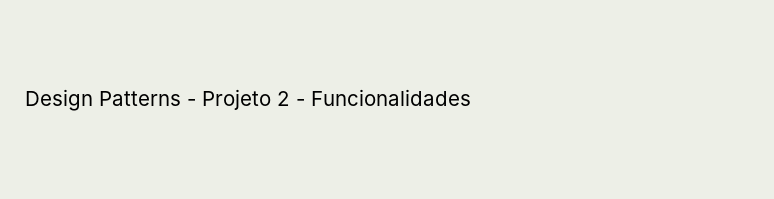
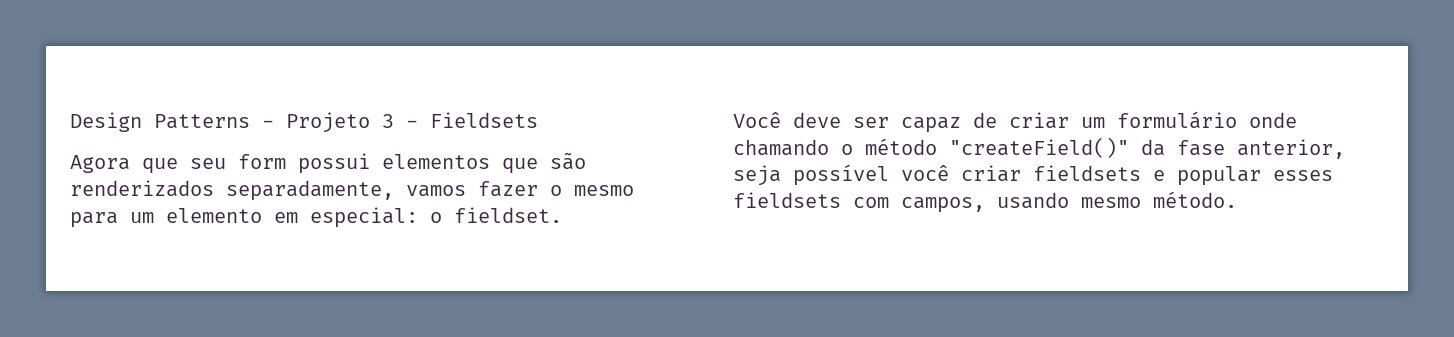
- Design Patterns - Projeto 2 - Funcionalidades
+ Design Patterns - Projeto 3 - Fieldsets
+ Agora que seu form possui elementos que são renderizados separadamente, vamos fazer o mesmo para um elemento em especial: o fieldset.
+ Você deve ser capaz de criar um formulário onde chamando o método "createField()" da fase anterior, seja possível você criar fieldsets e popular esses fieldsets com campos, usando mesmo método.

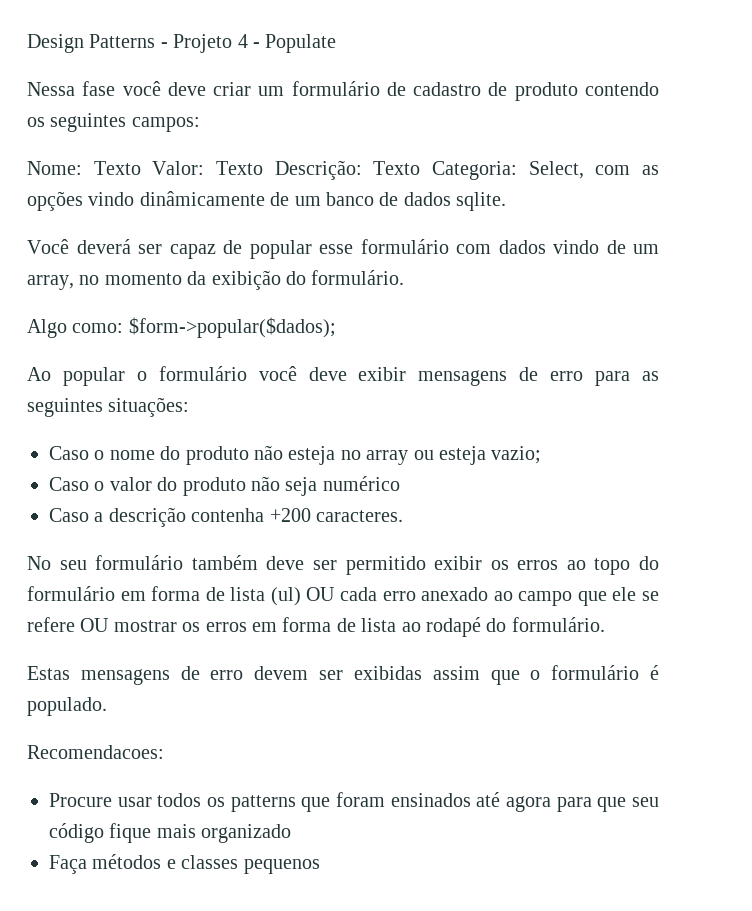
- Design Patterns - Projeto 3 - Fieldsets
- Agora que seu form possui elementos que são renderizados separadamente, vamos fazer o mesmo para um elemento em especial: o fieldset.
+ Design Patterns - Projeto 4 - Populate
+ Nessa fase você deve criar um formulário de cadastro de produto contendo os seguintes campos:
+ Nome: Texto Valor: Texto Descrição: Texto Categoria: Select, com as opções vindo dinâmicamente de um banco de dados sqlite.
- Você deve ser capaz de criar um formulário onde chamando o método "createField()" da fase anterior, seja possível você criar fieldsets e popular esses fieldsets com campos, usando mesmo método.
+ Você deverá ser capaz de popular esse formulário com dados vindo de um array, no momento da exibição do formulário.
+ Algo como: $form->popular($dados);
+ Ao popular o formulário você deve exibir mensagens de erro para as seguintes situações:
+ Caso o nome do produto não esteja no array ou esteja vazio;
+ Caso o valor do produto não seja numérico
+ Caso a descrição contenha +200 caracteres.
+ No seu formulário também deve ser permitido exibir os erros ao topo do formulário em forma de lista (ul) OU cada erro anexado ao campo que ele se refere OU mostrar os erros em forma de lista ao rodapé do formulário.
+ Estas mensagens de erro devem ser exibidas assim que o formulário é populado.
+ Recomendacoes:
+ Procure usar todos os patterns que foram ensinados até agora para que seu código fique mais organizado
+ Faça métodos e classes pequenos

